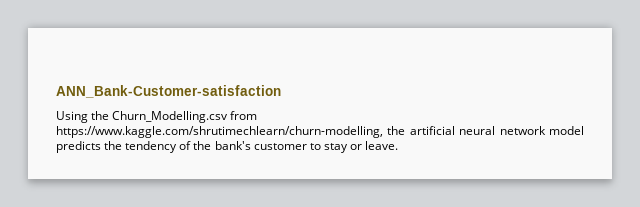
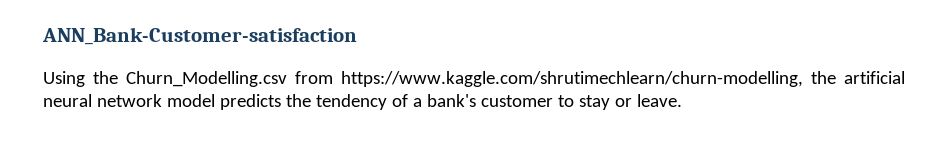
- Using the Churn_Modelling.csv from https://www.kaggle.com/shrutimechlearn/churn-modelling, the artificial neural network model predicts the tendency of the bank's customer to stay or leave.
+ Using the Churn_Modelling.csv from https://www.kaggle.com/shrutimechlearn/churn-modelling, the artificial neural network model predicts the tendency of a bank's customer to stay or leave.

